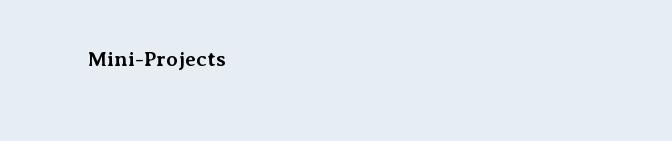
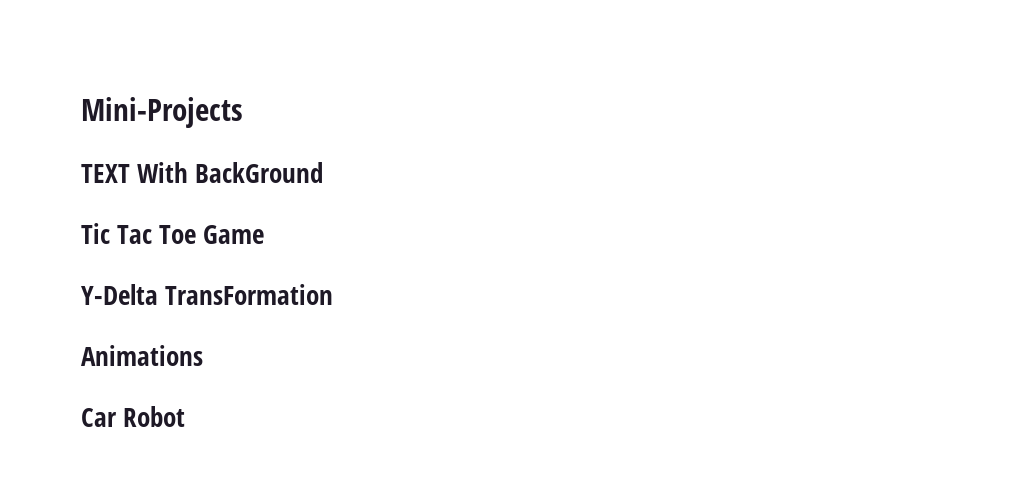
+ TEXT With BackGround
+ Tic Tac Toe Game
+ Y-Delta TransFormation
+ Animations
+ Car Robot

